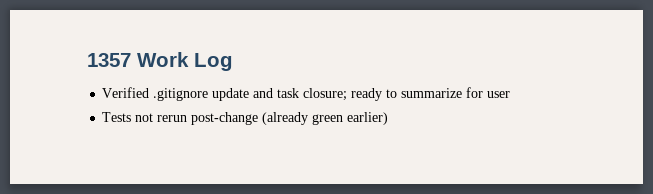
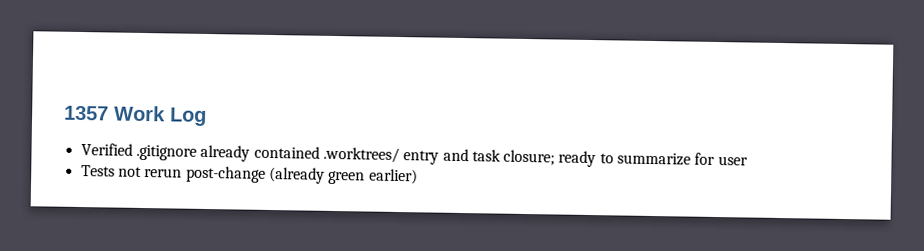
- Verified .gitignore update and task closure; ready to summarize for user
+ Verified .gitignore already contained .worktrees/ entry and task closure; ready to summarize for user

